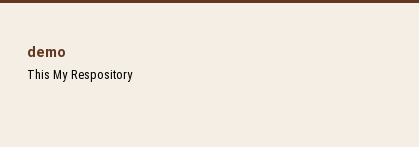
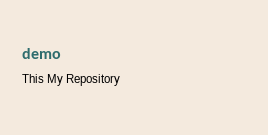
- This My Respository
+ This My Repository

